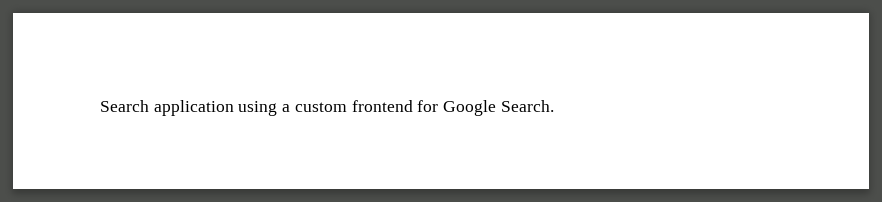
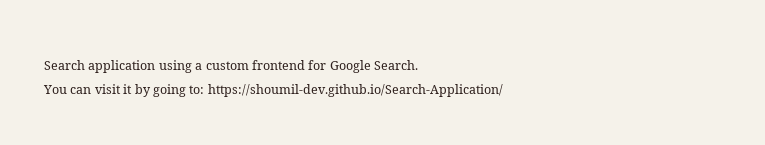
+ You can visit it by going to: https://shoumil-dev.github.io/Search-Application/

